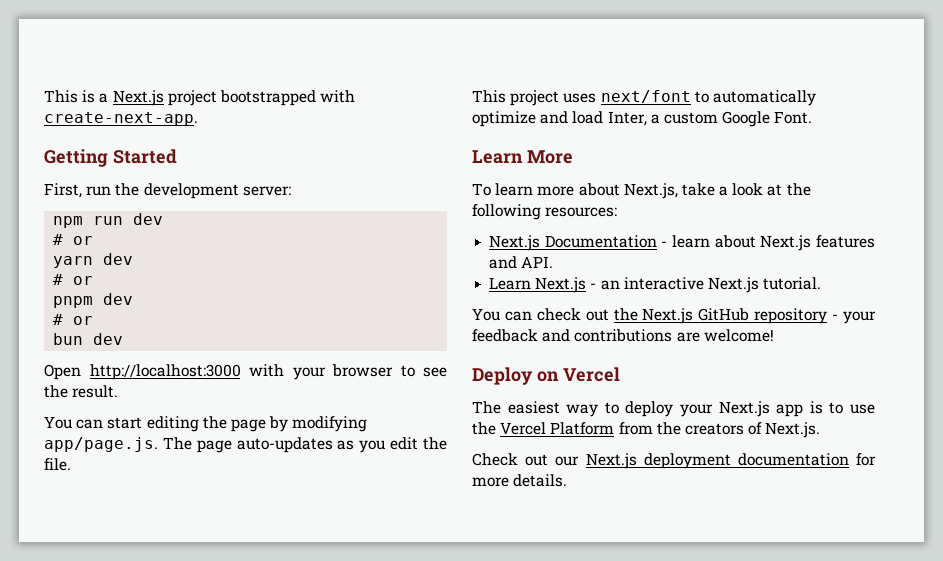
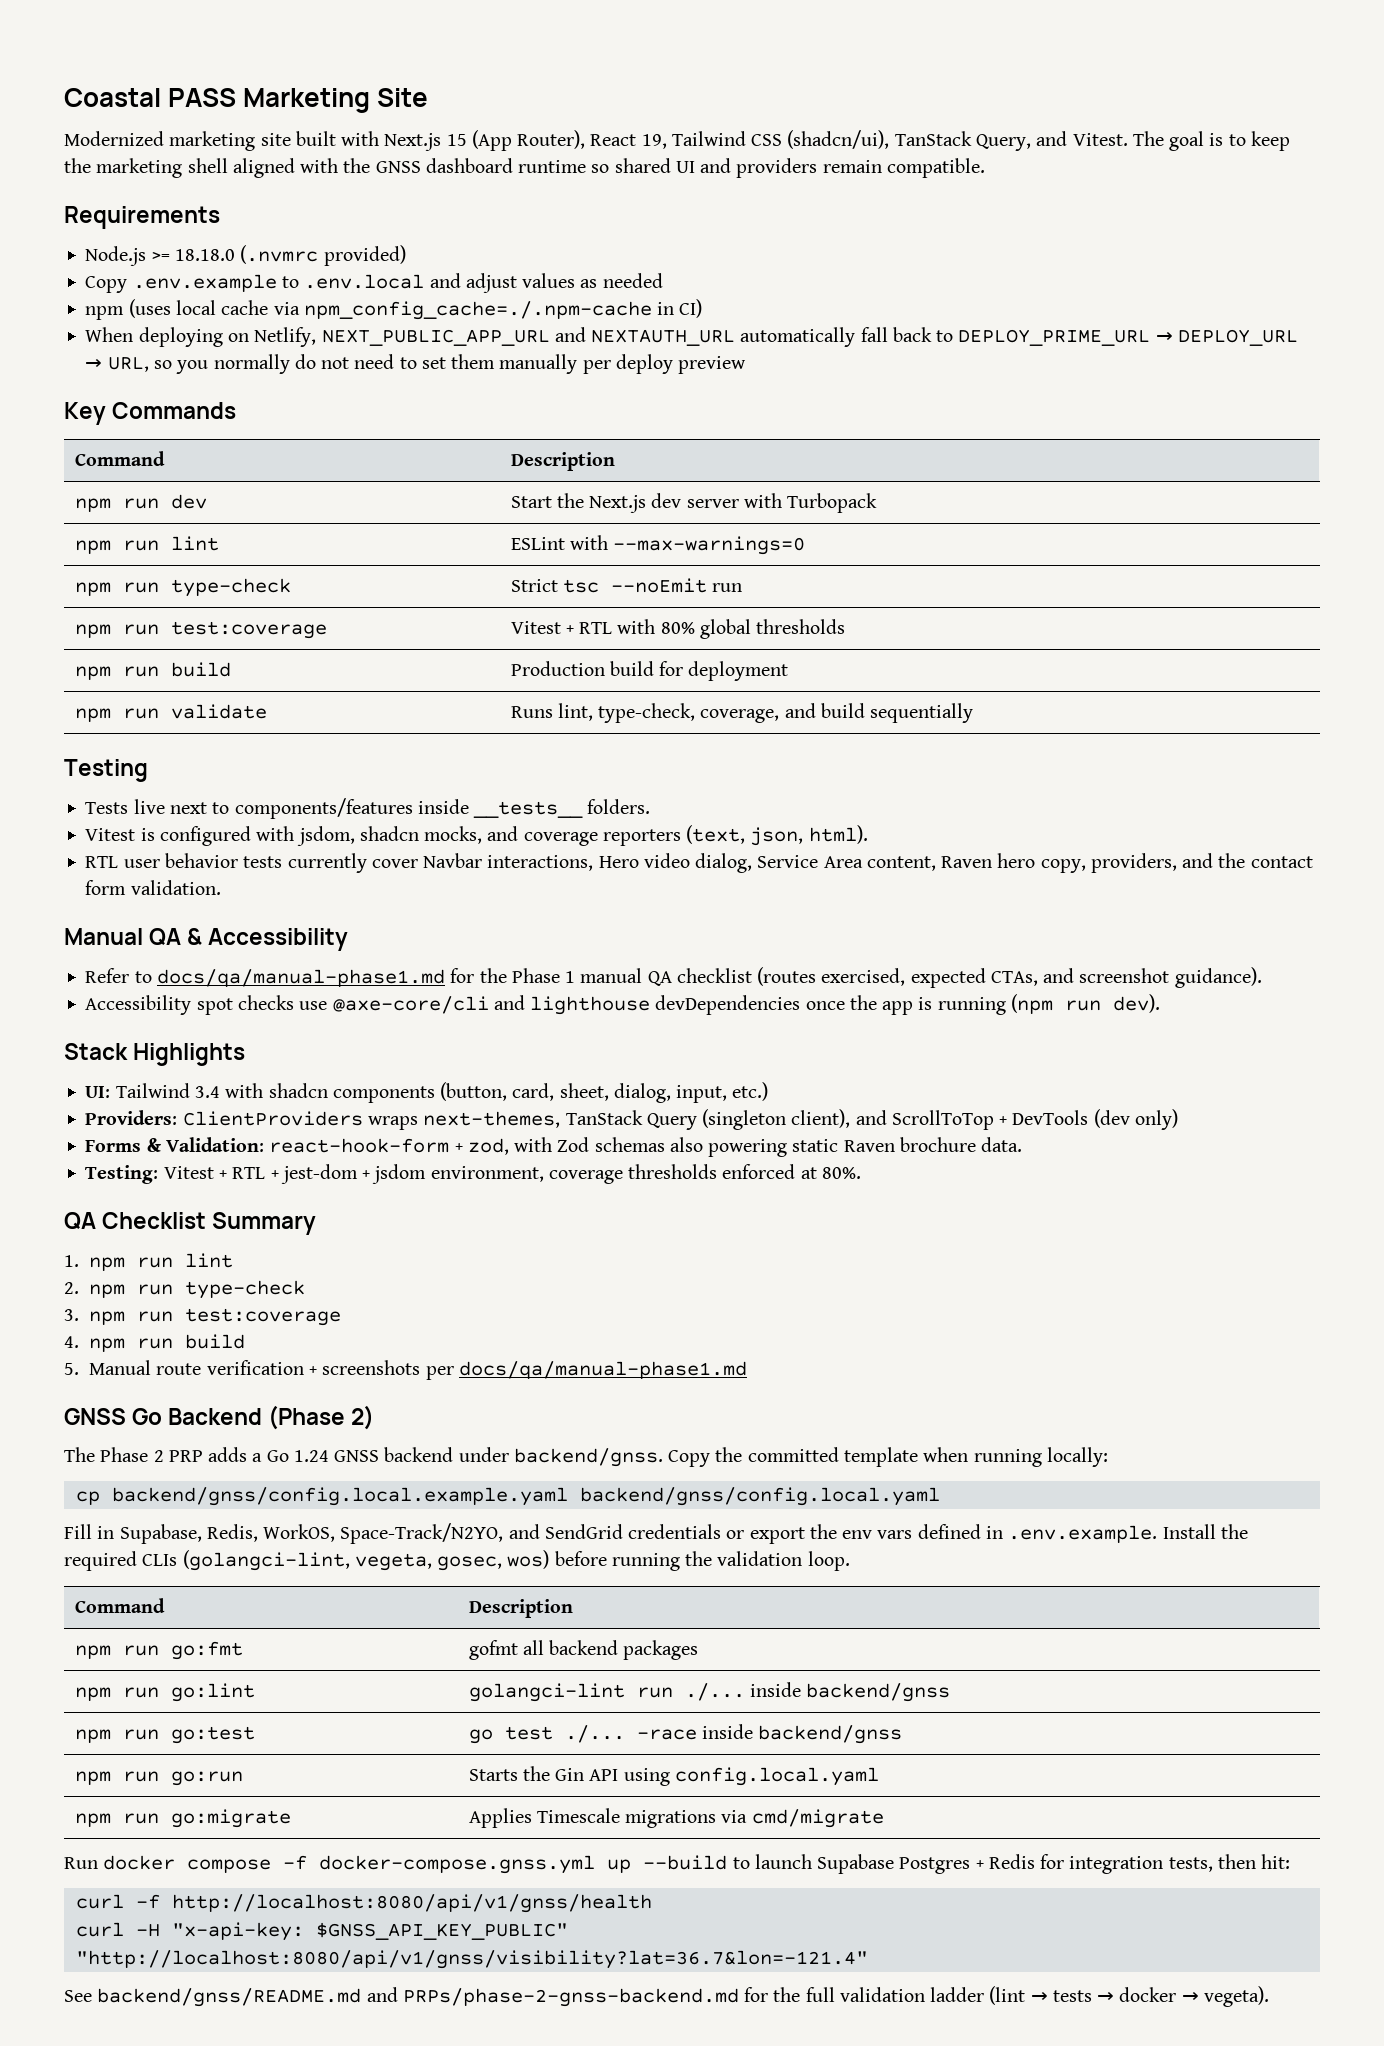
- This is a Next.js project bootstrapped with create-next-app.
- Getting Started
- First, run the development server:
- npm run dev
- # or
- yarn dev
- # or
- pnpm dev
- # or
- bun dev
- Open http://localhost:3000 with your browser to see the result.
- You can start editing the page by modifying app/page.js. The page auto-updates as you edit the file.
- This project uses next/font to automatically optimize and load Inter, a custom Google Font.
- Learn More
- To learn more about Next.js, take a look at the following resources:
- Next.js Documentation - learn about Next.js features and API.
- Learn Next.js - an interactive Next.js tutorial.
- You can check out the Next.js GitHub repository - your feedback and contributions are welcome!
- Deploy on Vercel
- The easiest way to deploy your Next.js app is to use the Vercel Platform from the creators of Next.js.
- Check out our Next.js deployment documentation for more details.
+ Coastal PASS Marketing Site
+ Modernized marketing site built with Next.js 15 (App Router), React 19, Tailwind CSS (shadcn/ui), TanStack Query, and Vitest. The goal is to keep the marketing shell aligned with the GNSS dashboard runtime so shared UI and providers remain compatible.
+ Requirements
+ Node.js >= 18.18.0 (.nvmrc provided)
+ Copy .env.example to .env.local and adjust values as needed
+ npm (uses local cache via npm_config_cache=./.npm-cache in CI)
+ When deploying on Netlify, NEXT_PUBLIC_APP_URL and NEXTAUTH_URL automatically fall back to DEPLOY_PRIME_URL → DEPLOY_URL → URL, so you normally do not need to set them manually per deploy preview
+ Key Commands
+ Command | Description
+ npm run dev | Start the Next.js dev server with Turbopack
+ npm run lint | ESLint with --max-warnings=0
+ npm run type-check | Strict tsc --noEmit run
+ npm run test:coverage | Vitest + RTL with 80% global thresholds
+ npm run build | Production build for deployment
+ npm run validate | Runs lint, type-check, coverage, and build sequentially
+ Testing
+ Tests live next to components/features inside __tests__ folders.
+ Vitest is configured with jsdom, shadcn mocks, and coverage reporters (text, json, html).
+ RTL user behavior tests currently cover Navbar interactions, Hero video dialog, Service Area content, Raven hero copy, providers, and the contact form validation.
+ Manual QA & Accessibility
+ Refer to docs/qa/manual-phase1.md for the Phase 1 manual QA checklist (routes exercised, expected CTAs, and screenshot guidance).
+ Accessibility spot checks use @axe-core/cli and lighthouse devDependencies once the app is running (npm run dev).
+ Stack Highlights
+ UI: Tailwind 3.4 with shadcn components (button, card, sheet, dialog, input, etc.)
+ Providers: ClientProviders wraps next-themes, TanStack Query (singleton client), and ScrollToTop + DevTools (dev only)
+ Forms & Validation: react-hook-form + zod, with Zod schemas also powering static Raven brochure data.
+ Testing: Vitest + RTL + jest-dom + jsdom environment, coverage thresholds enforced at 80%.
+ QA Checklist Summary
+ 1. npm run lint
+ 2. npm run type-check
+ 3. npm run test:coverage
+ 4. npm run build
+ 5. Manual route verification + screenshots per docs/qa/manual-phase1.md
+ GNSS Go Backend (Phase 2)
+ The Phase 2 PRP adds a Go 1.24 GNSS backend under backend/gnss. Copy the committed template when running locally:
+ cp backend/gnss/config.local.example.yaml backend/gnss/config.local.yaml
+ Fill in Supabase, Redis, WorkOS, Space-Track/N2YO, and SendGrid credentials or export the env vars defined in .env.example. Install the required CLIs (golangci-lint, vegeta, gosec, wos) before running the validation loop.
+ Command | Description
+ npm run go:fmt | gofmt all backend packages
+ npm run go:lint | golangci-lint run ./... inside backend/gnss
+ npm run go:test | go test ./... -race inside backend/gnss
+ npm run go:run | Starts the Gin API using config.local.yaml
+ npm run go:migrate | Applies Timescale migrations via cmd/migrate
+ Run docker compose -f docker-compose.gnss.yml up --build to launch Supabase Postgres + Redis for integration tests, then hit:
+ curl -f http://localhost:8080/api/v1/gnss/health
+ curl -H "x-api-key: $GNSS_API_KEY_PUBLIC" "http://localhost:8080/api/v1/gnss/visibility?lat=36.7&lon=-121.4"
+ See backend/gnss/README.md and PRPs/phase-2-gnss-backend.md for the full validation ladder (lint → tests → docker → vegeta).

